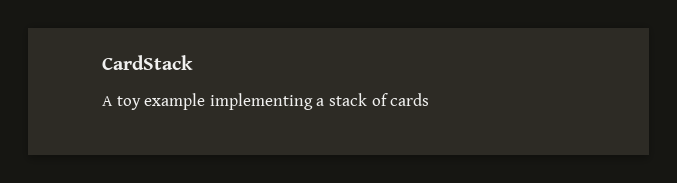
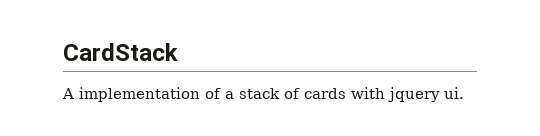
- A toy example implementing a stack of cards
+ A implementation of a stack of cards with jquery ui.

